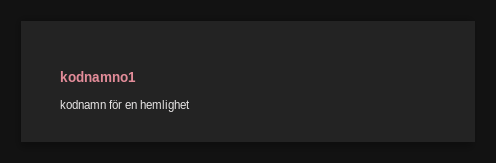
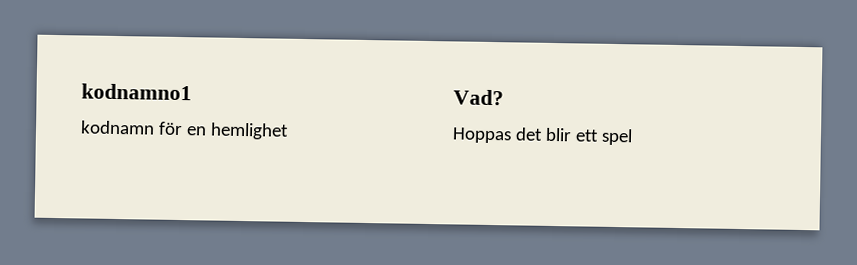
+ Vad?
+ Hoppas det blir ett spel

